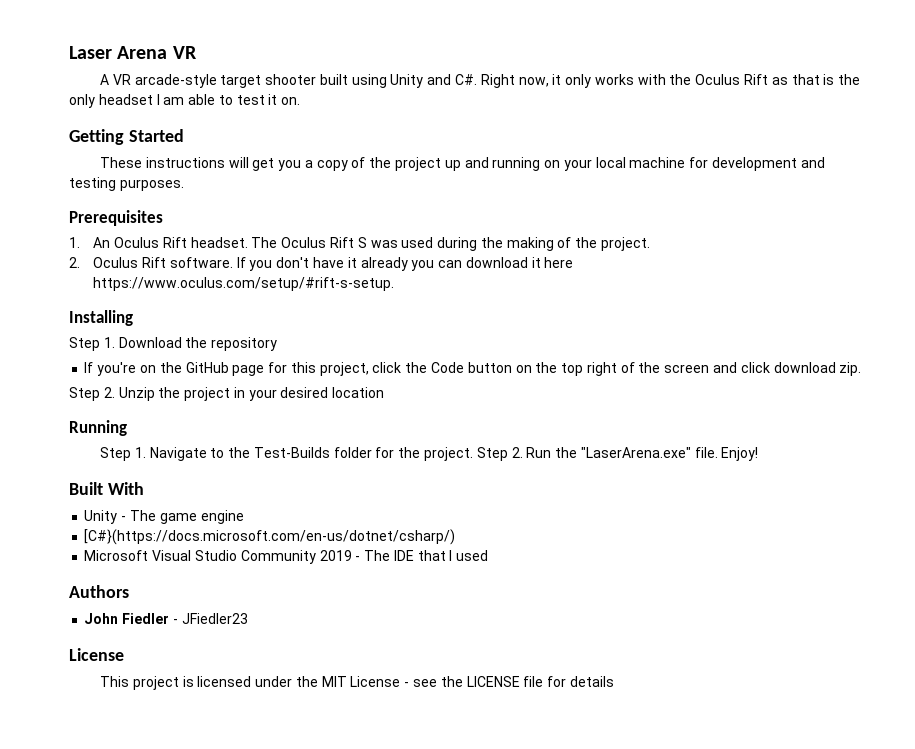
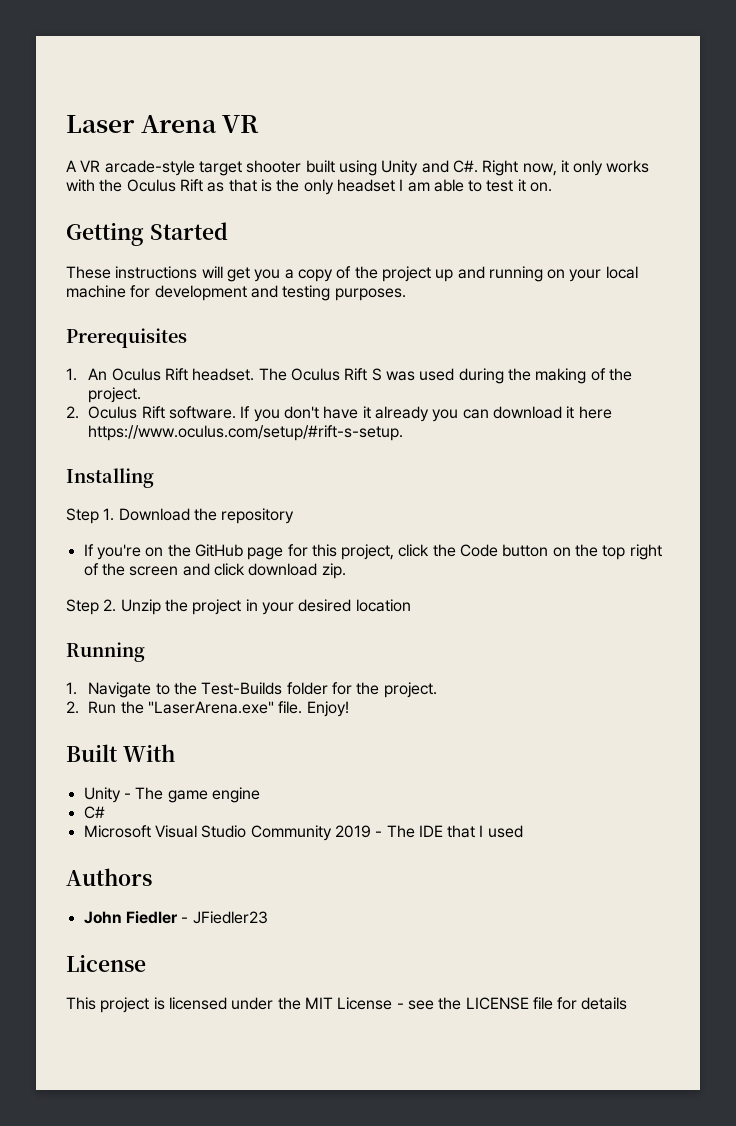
- Step 1. Navigate to the Test-Builds folder for the project. Step 2. Run the "LaserArena.exe" file.
+ 1. Navigate to the Test-Builds folder for the project.
+ 2. Run the "LaserArena.exe" file.
- [C#}(https://docs.microsoft.com/en-us/dotnet/csharp/)
+ C#

